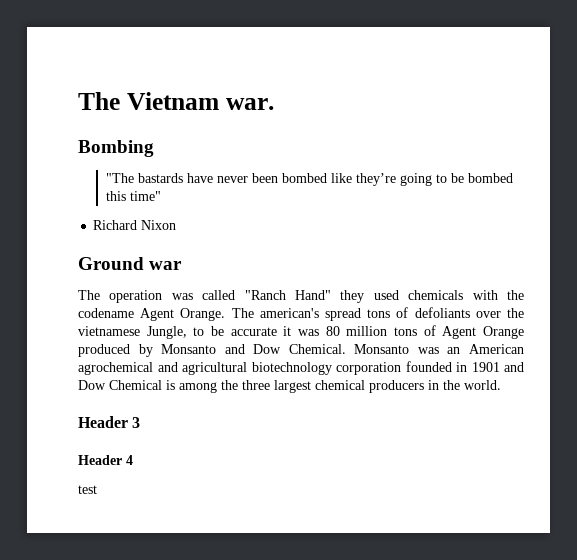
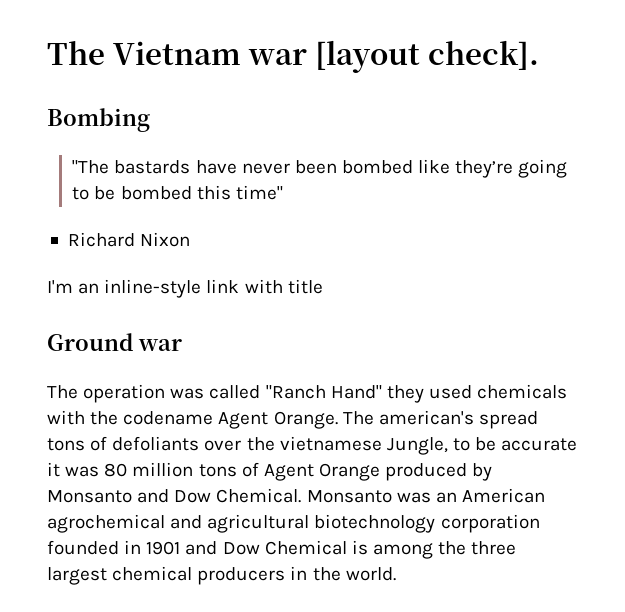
- The Vietnam war.
+ The Vietnam war [layout check].
+ I'm an inline-style link with title
- Header 3
- Header 4
- test

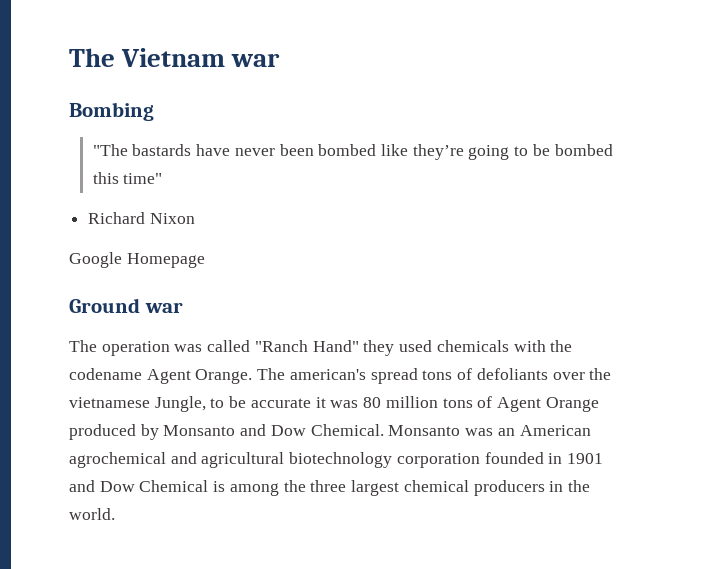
- The Vietnam war [layout check].
+ The Vietnam war
- I'm an inline-style link with title
+ Google Homepage

